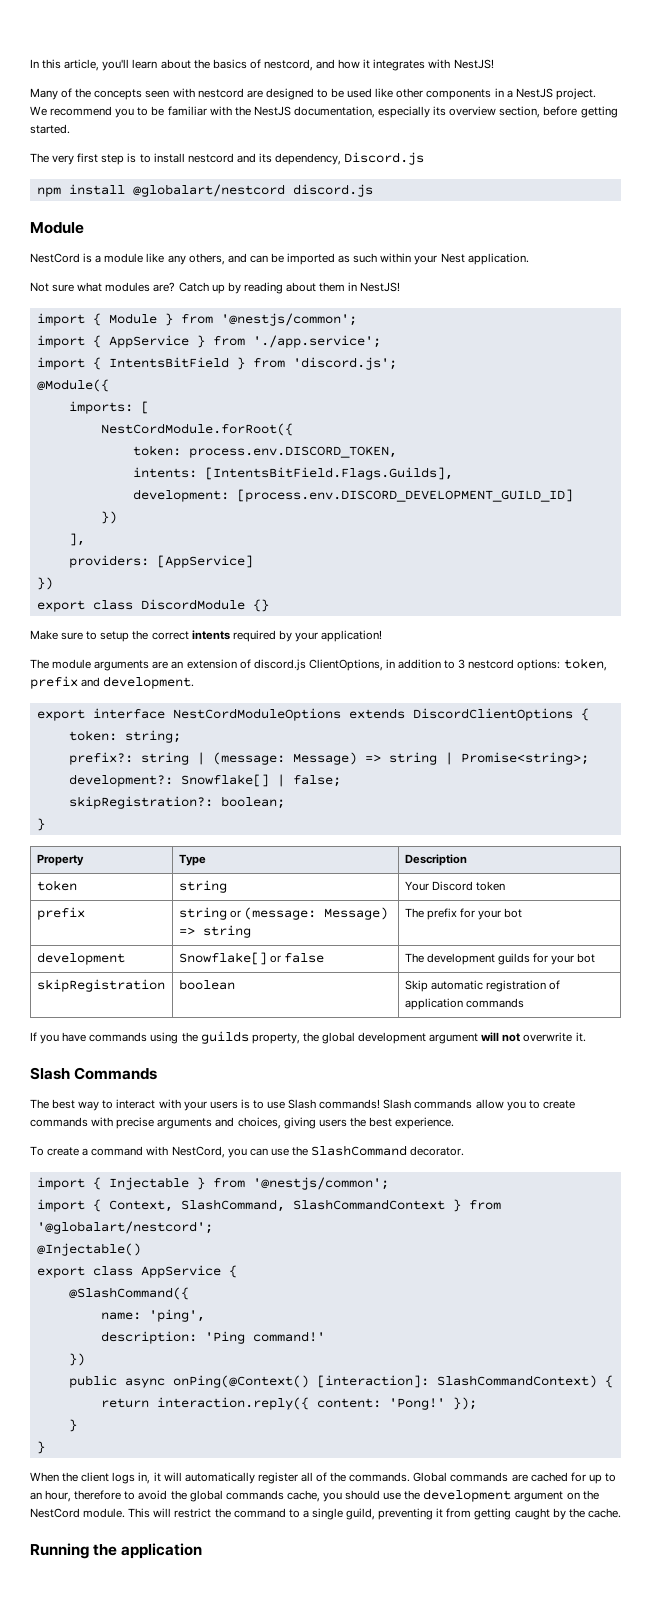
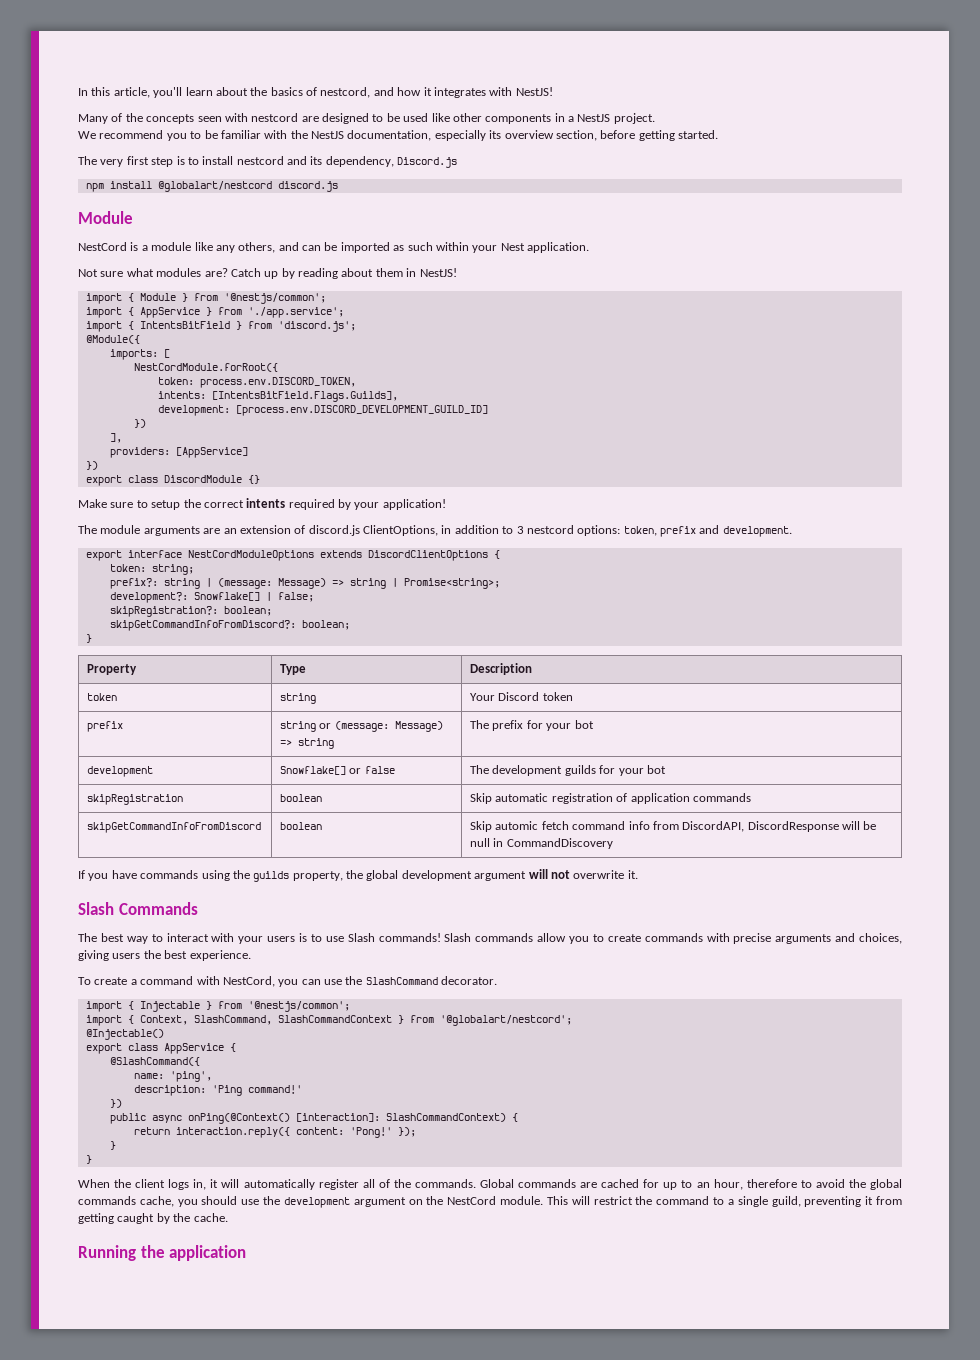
+ skipGetCommandInfoFromDiscord?: boolean;
+ skipGetCommandInfoFromDiscord | boolean | Skip automic fetch command info from DiscordAPI, DiscordResponse will be null in CommandDiscovery

